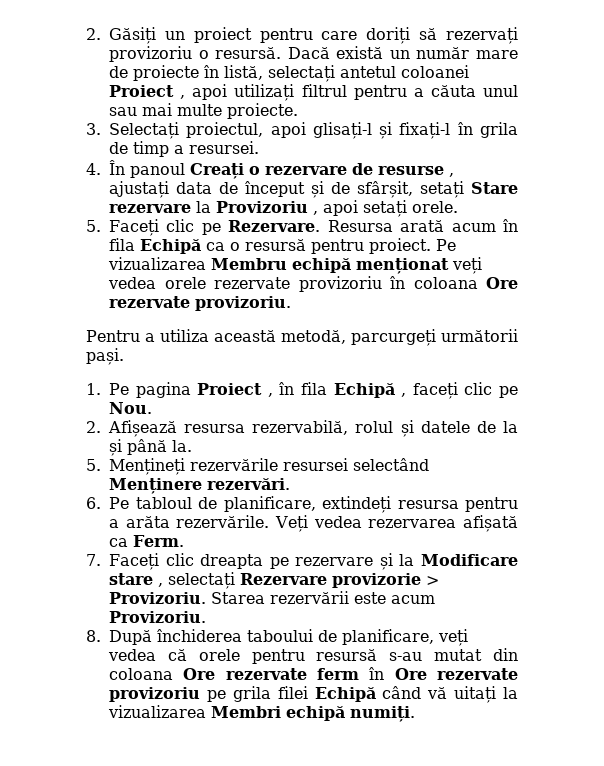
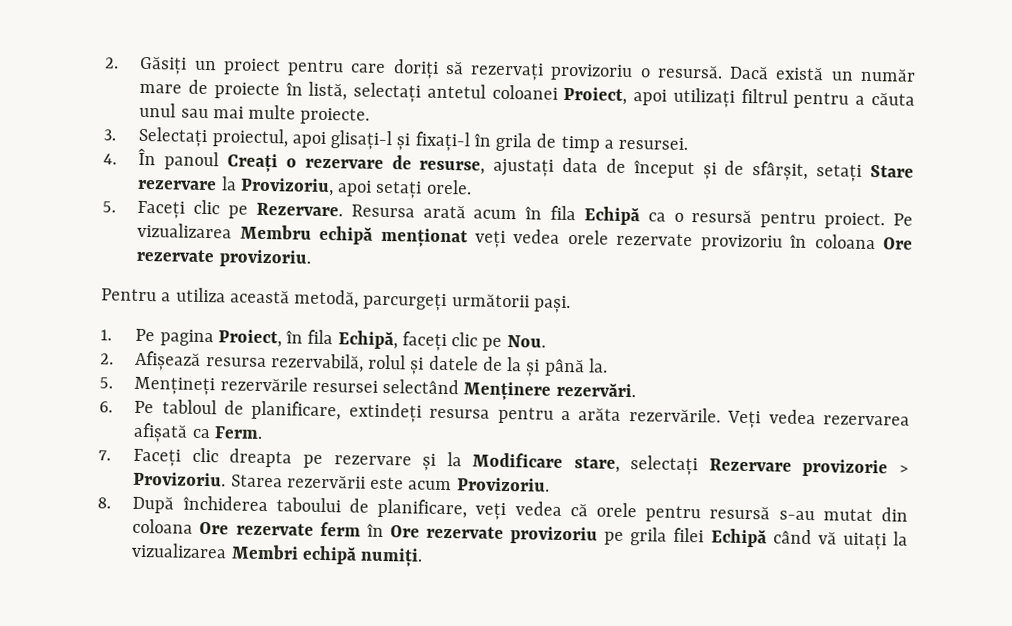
- Dacă există un număr mare de proiecte în listă, selectați antetul coloanei Proiect , apoi utilizați filtrul pentru a căuta unul sau mai multe proiecte.
+ Dacă există un număr mare de proiecte în listă, selectați antetul coloanei Proiect, apoi utilizați filtrul pentru a căuta unul sau mai multe proiecte.
- 4. În panoul Creați o rezervare de resurse , ajustați data de început și de sfârșit, setați Stare rezervare la Provizoriu , apoi setați orele.
+ 4. În panoul Creați o rezervare de resurse, ajustați data de început și de sfârșit, setați Stare rezervare la Provizoriu, apoi setați orele.
- 1. Pe pagina Proiect , în fila Echipă , faceți clic pe Nou.
+ 1. Pe pagina Proiect, în fila Echipă, faceți clic pe Nou.
- 7. Faceți clic dreapta pe rezervare și la Modificare stare , selectați Rezervare provizorie > Provizoriu.
+ 7. Faceți clic dreapta pe rezervare și la Modificare stare, selectați Rezervare provizorie > Provizoriu.

